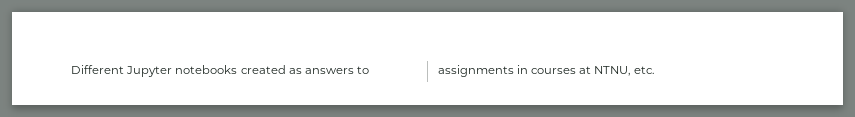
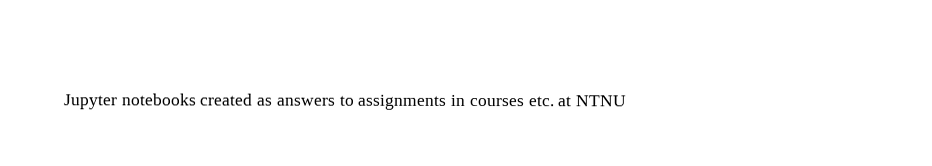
- Different Jupyter notebooks created as answers to assignments in courses at NTNU, etc.
+ Jupyter notebooks created as answers to assignments in courses etc. at NTNU

